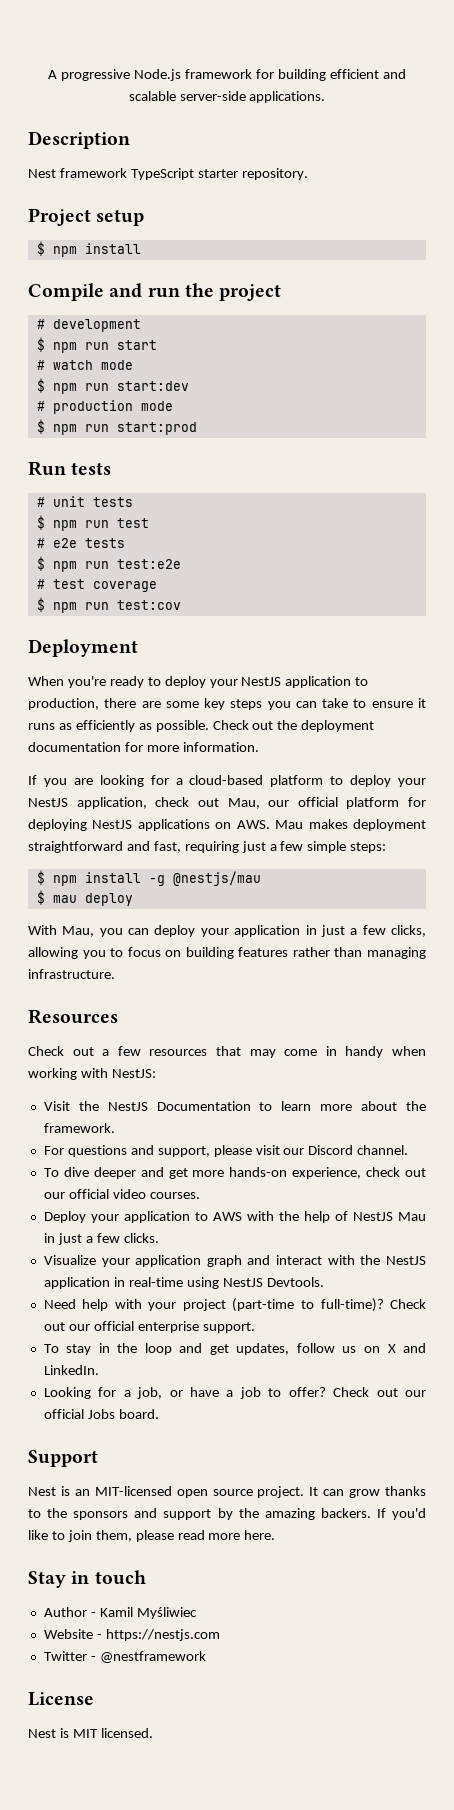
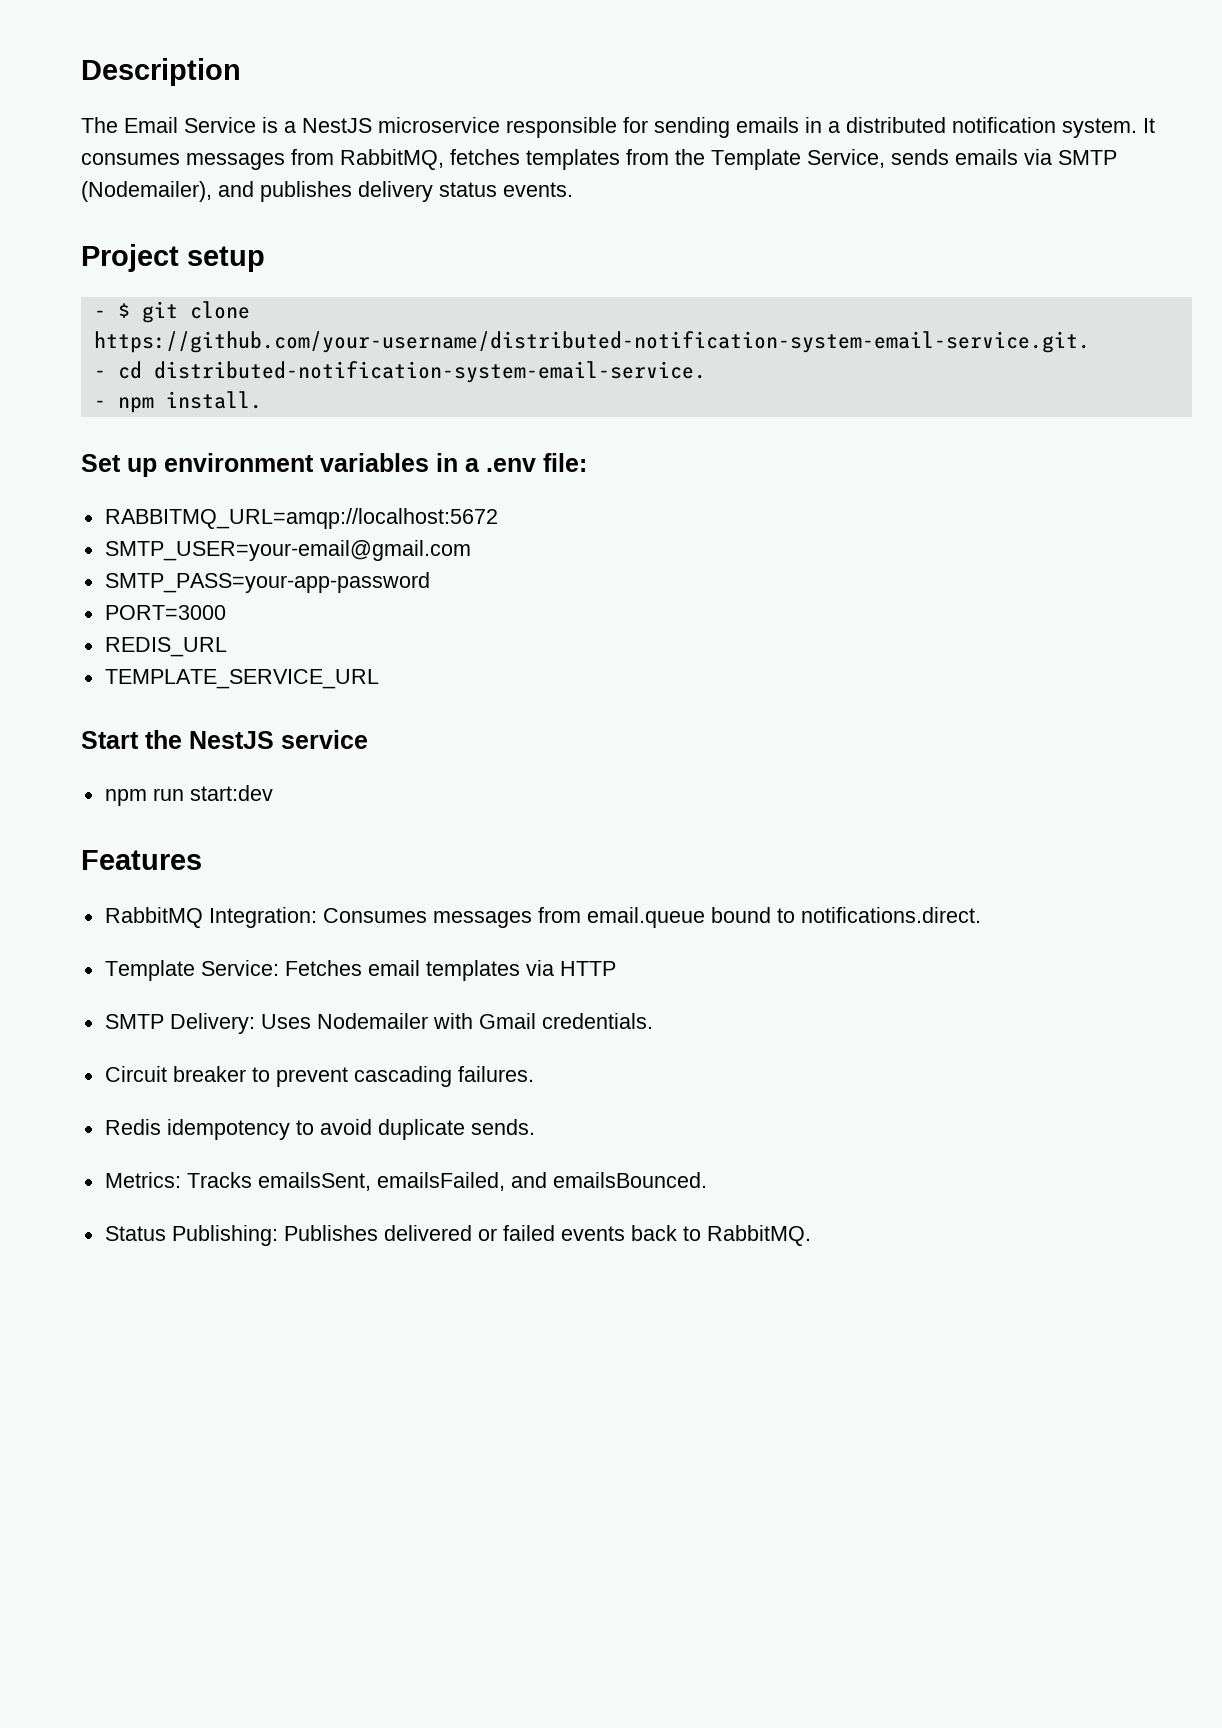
- A progressive Node.js framework for building efficient and scalable server-side applications.
  Description
- Nest framework TypeScript starter repository.
+ The Email Service is a NestJS microservice responsible for sending emails in a distributed notification system. It consumes messages from RabbitMQ, fetches templates from the Template Service, sends emails via SMTP (Nodemailer), and publishes delivery status events.
  Project setup
- $ npm install
- Compile and run the project
- # development
- $ npm run start
- # watch mode
- $ npm run start:dev
- # production mode
- $ npm run start:prod
- Run tests
- # unit tests
- $ npm run test
- # e2e tests
- $ npm run test:e2e
- # test coverage
- $ npm run test:cov
- Deployment
- When you're ready to deploy your NestJS application to production, there are some key steps you can take to ensure it runs as efficiently as possible. Check out the deployment documentation for more information.
- If you are looking for a cloud-based platform to deploy your NestJS application, check out Mau, our official platform for deploying NestJS applications on AWS. Mau makes deployment straightforward and fast, requiring just a few simple steps:
- $ npm install -g @nestjs/mau
- $ mau deploy
- With Mau, you can deploy your application in just a few clicks, allowing you to focus on building features rather than managing infrastructure.
- Resources
- Check out a few resources that may come in handy when working with NestJS:
- Visit the NestJS Documentation to learn more about the framework.
- For questions and support, please visit our Discord channel.
- To dive deeper and get more hands-on experience, check out our official video courses.
- Deploy your application to AWS with the help of NestJS Mau in just a few clicks.
- Visualize your application graph and interact with the NestJS application in real-time using NestJS Devtools.
- Need help with your project (part-time to full-time)? Check out our official enterprise support.
- To stay in the loop and get updates, follow us on X and LinkedIn.
- Looking for a job, or have a job to offer? Check out our official Jobs board.
- Support
- Nest is an MIT-licensed open source project. It can grow thanks to the sponsors and support by the amazing backers. If you'd like to join them, please read more here.
- Stay in touch
- Author - Kamil Myśliwiec
- Website - https://nestjs.com
- Twitter - @nestframework
- License
- Nest is MIT licensed.
+ - $ git clone https://github.com/your-username/distributed-notification-system-email-service.git.
+ - cd distributed-notification-system-email-service.
+ - npm install.
+ Set up environment variables in a .env file:
+ RABBITMQ_URL=amqp://localhost:5672
+ SMTP_USER=your-email@gmail.com
+ SMTP_PASS=your-app-password
+ PORT=3000
+ REDIS_URL
+ TEMPLATE_SERVICE_URL
+ Start the NestJS service
+ npm run start:dev
+ Features
+ RabbitMQ Integration: Consumes messages from email.queue bound to notifications.direct.
+ Template Service: Fetches email templates via HTTP
+ SMTP Delivery: Uses Nodemailer with Gmail credentials.
+ Circuit breaker to prevent cascading failures.
+ Redis idempotency to avoid duplicate sends.
+ Metrics: Tracks emailsSent, emailsFailed, and emailsBounced.
+ Status Publishing: Publishes delivered or failed events back to RabbitMQ.

